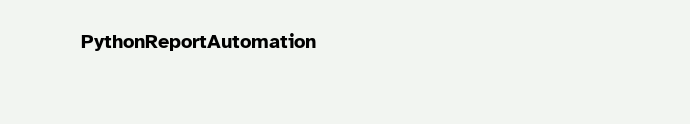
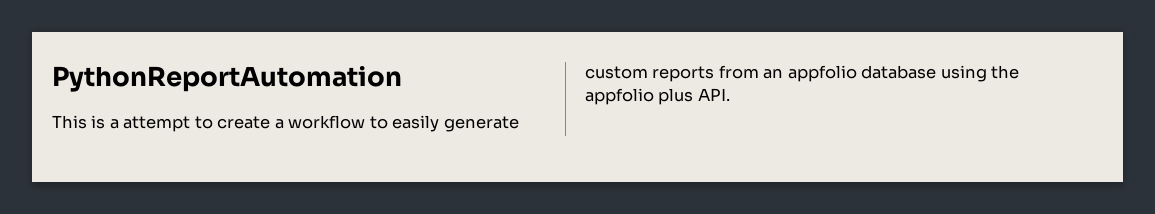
+ This is a attempt to create a workflow to easily generate custom reports from an appfolio database using the appfolio plus API.

